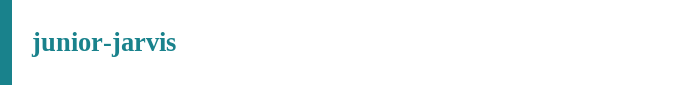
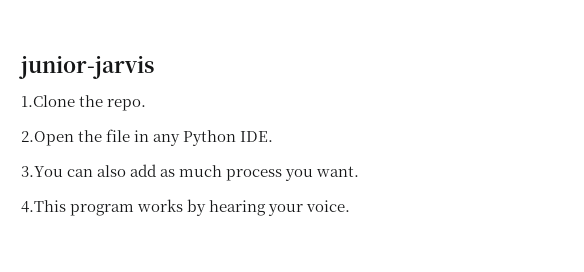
+ 1.Clone the repo.
+ 2.Open the file in any Python IDE.
+ 3.You can also add as much process you want.
+ 4.This program works by hearing your voice.

